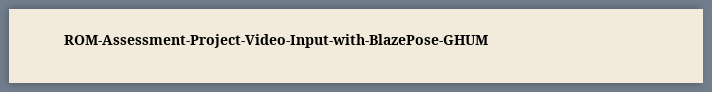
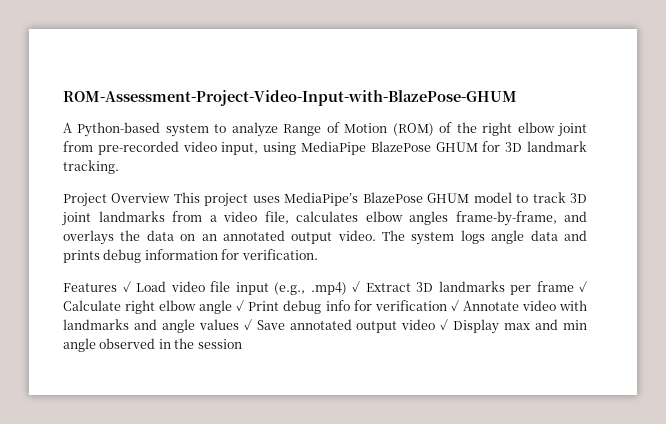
+ A Python-based system to analyze Range of Motion (ROM) of the right elbow joint from pre-recorded video input, using MediaPipe BlazePose GHUM for 3D landmark tracking.
+ Project Overview This project uses MediaPipe’s BlazePose GHUM model to track 3D joint landmarks from a video file, calculates elbow angles frame-by-frame, and overlays the data on an annotated output video. The system logs angle data and prints debug information for verification.
+ Features ✓ Load video file input (e.g., .mp4) ✓ Extract 3D landmarks per frame ✓ Calculate right elbow angle ✓ Print debug info for verification ✓ Annotate video with landmarks and angle values ✓ Save annotated output video ✓ Display max and min angle observed in the session

